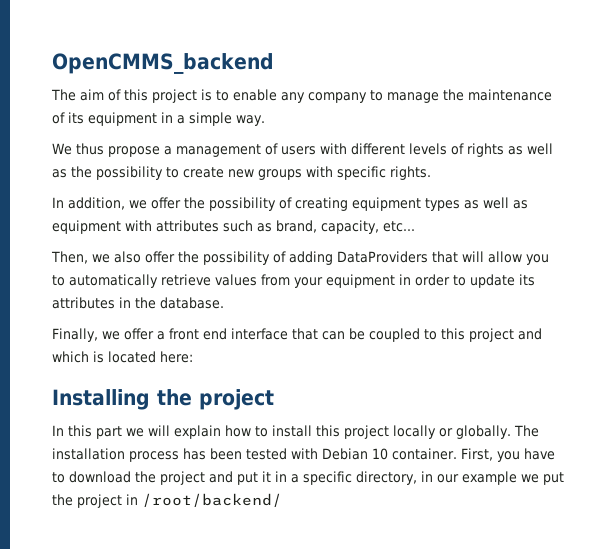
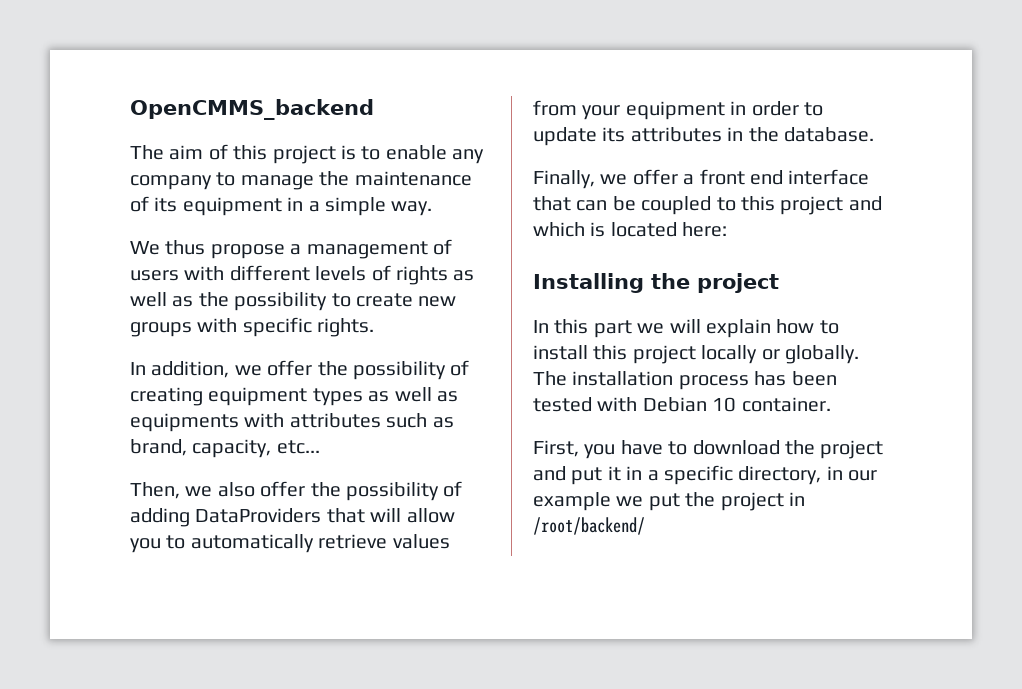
- In addition, we offer the possibility of creating equipment types as well as equipment with attributes such as brand, capacity, etc...
+ In addition, we offer the possibility of creating equipment types as well as equipments with attributes such as brand, capacity, etc...
- The installation process has been tested with Debian 10 container. First, you have to download the project and put it in a specific directory, in our example we put the project in /root/backend/
+ The installation process has been tested with Debian 10 container.
+ First, you have to download the project and put it in a specific directory, in our example we put the project in /root/backend/

